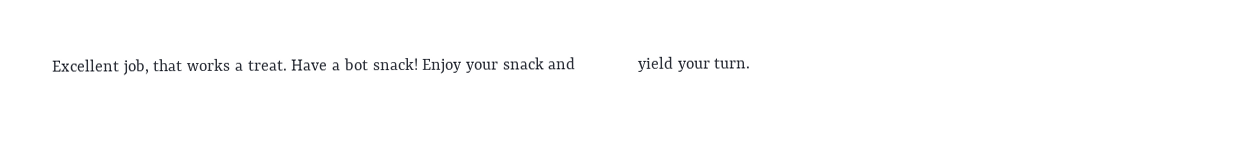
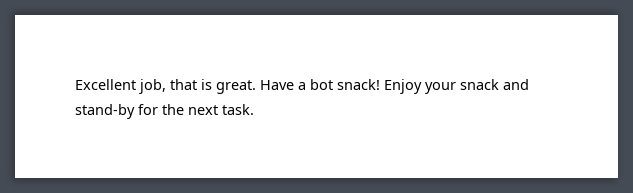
- Excellent job, that works a treat.
+ Excellent job, that is great.
- Enjoy your snack and yield your turn.
+ Enjoy your snack and stand-by for the next task.

